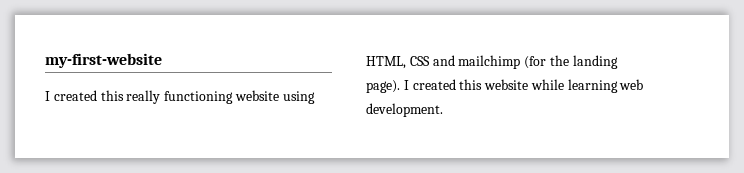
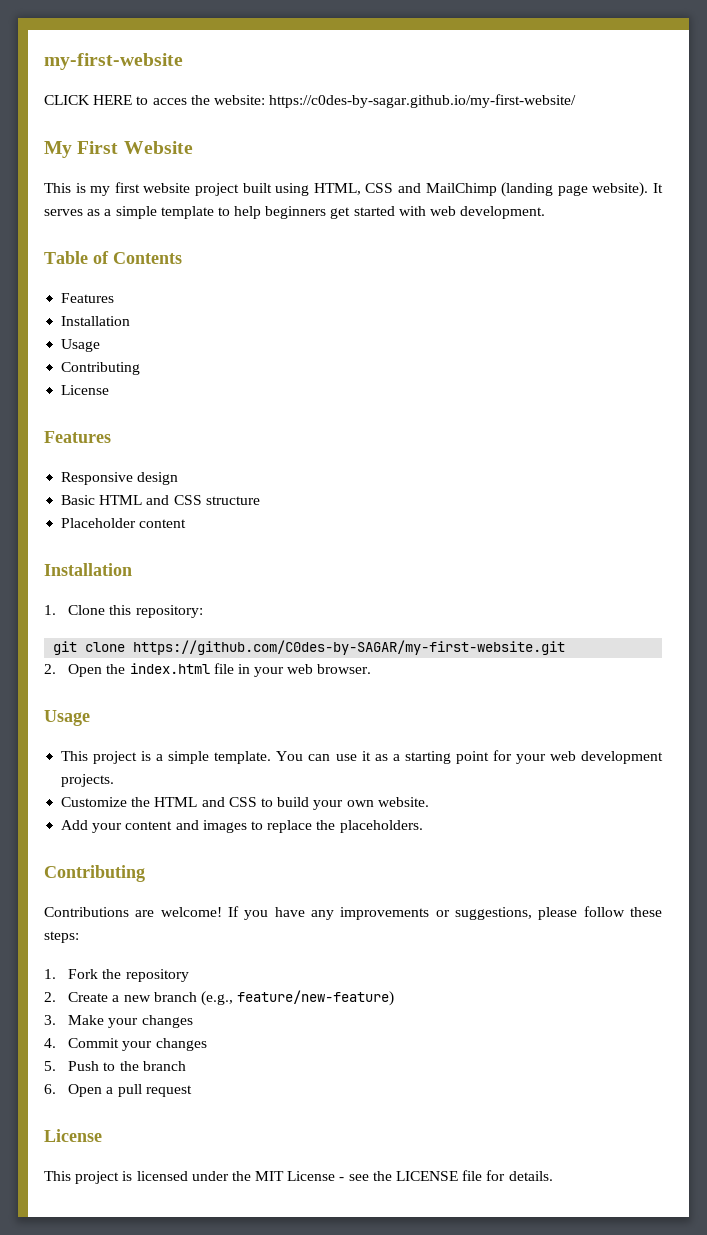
- I created this really functioning website using HTML, CSS and mailchimp (for the landing page). I created this website while learning web development.
+ CLICK HERE to acces the website: https://c0des-by-sagar.github.io/my-first-website/
+ My First Website
+ This is my first website project built using HTML, CSS and MailChimp (landing page website). It serves as a simple template to help beginners get started with web development.
+ Table of Contents
+ Features
+ Installation
+ Usage
+ Contributing
+ License
+ Features
+ Responsive design
+ Basic HTML and CSS structure
+ Placeholder content
+ Installation
+ 1. Clone this repository:
+ git clone https://github.com/C0des-by-SAGAR/my-first-website.git
+ 2. Open the index.html file in your web browser.
+ Usage
+ This project is a simple template. You can use it as a starting point for your web development projects.
+ Customize the HTML and CSS to build your own website.
+ Add your content and images to replace the placeholders.
+ Contributing
+ Contributions are welcome! If you have any improvements or suggestions, please follow these steps:
+ 1. Fork the repository
+ 2. Create a new branch (e.g., feature/new-feature)
+ 3. Make your changes
+ 4. Commit your changes
+ 5. Push to the branch
+ 6. Open a pull request
+ License
+ This project is licensed under the MIT License - see the LICENSE file for details.

